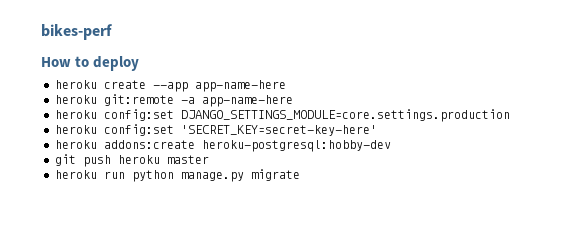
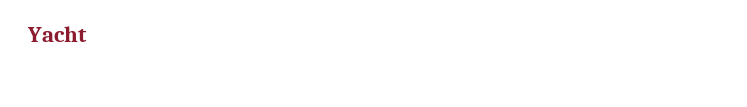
- bikes-perf
- How to deploy
- heroku create --app app-name-here
- heroku git:remote -a app-name-here
- heroku config:set DJANGO_SETTINGS_MODULE=core.settings.production
- heroku config:set 'SECRET_KEY=secret-key-here'
- heroku addons:create heroku-postgresql:hobby-dev
- git push heroku master
- heroku run python manage.py migrate
+ Yacht

